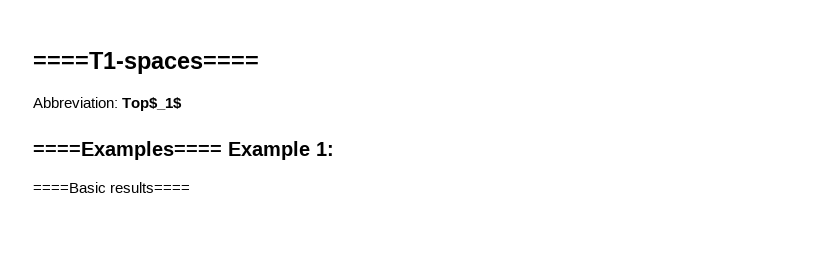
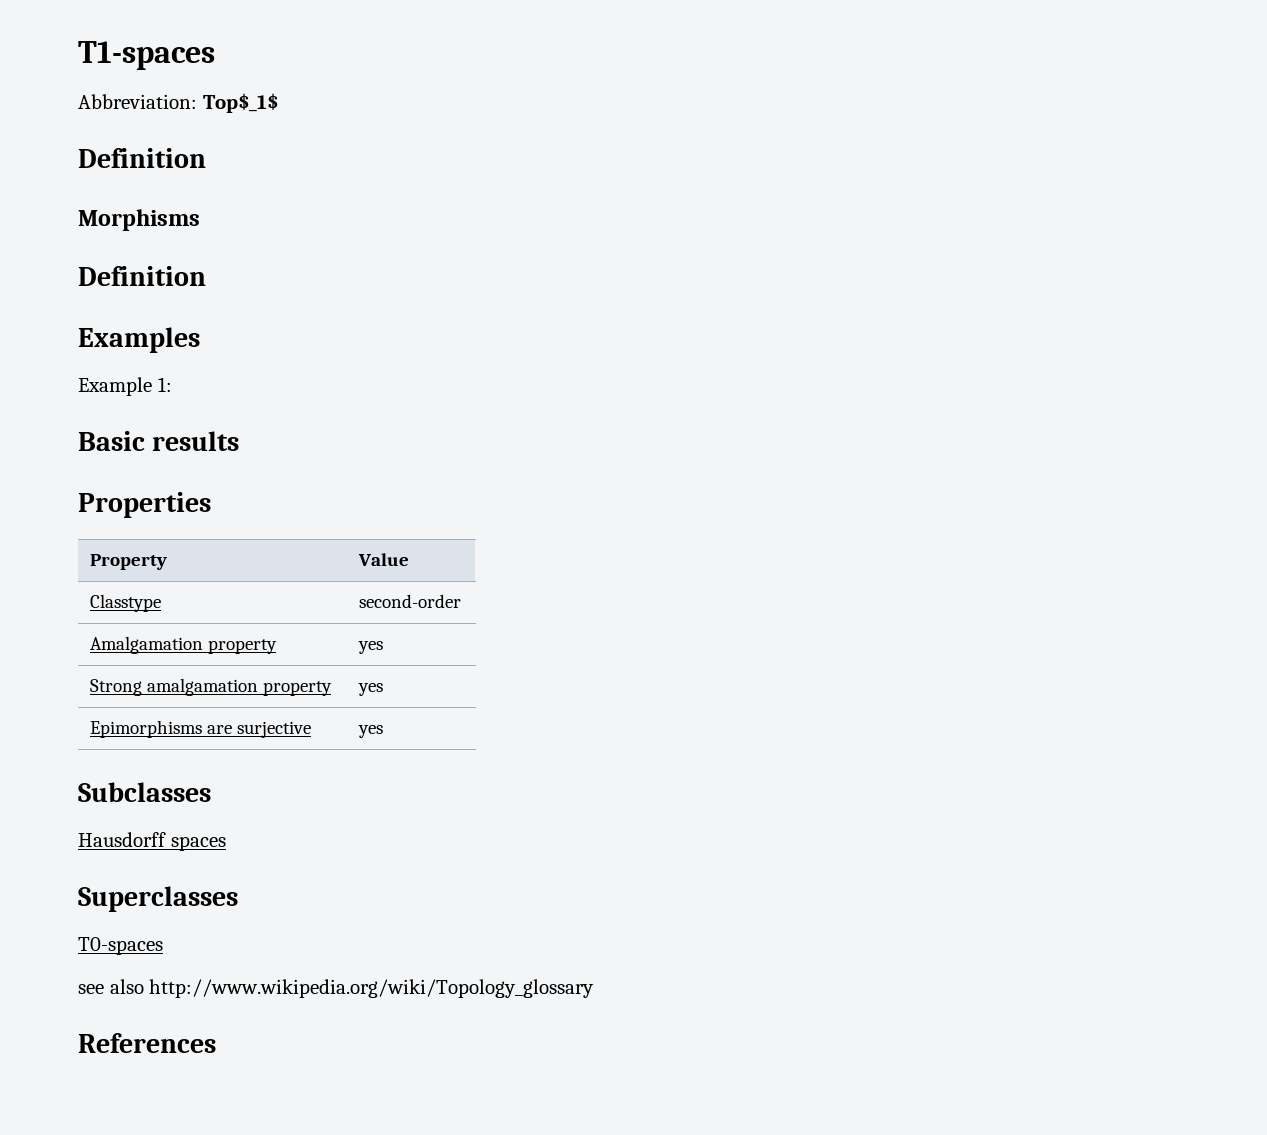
- ====T1-spaces====
+ T1-spaces
  Abbreviation: Top$_1$
- ====Examples==== Example 1:
- ====Basic results====
+ Definition
+ Morphisms
+ Definition
+ Examples
+ Example 1:
+ Basic results
+ Properties
+ Property | Value
+ Classtype | second-order
+ Amalgamation property | yes
+ Strong amalgamation property | yes
+ Epimorphisms are surjective | yes
+ Subclasses
+ Hausdorff spaces
+ Superclasses
+ T0-spaces
+ see also http://www.wikipedia.org/wiki/Topology_glossary
+ References

